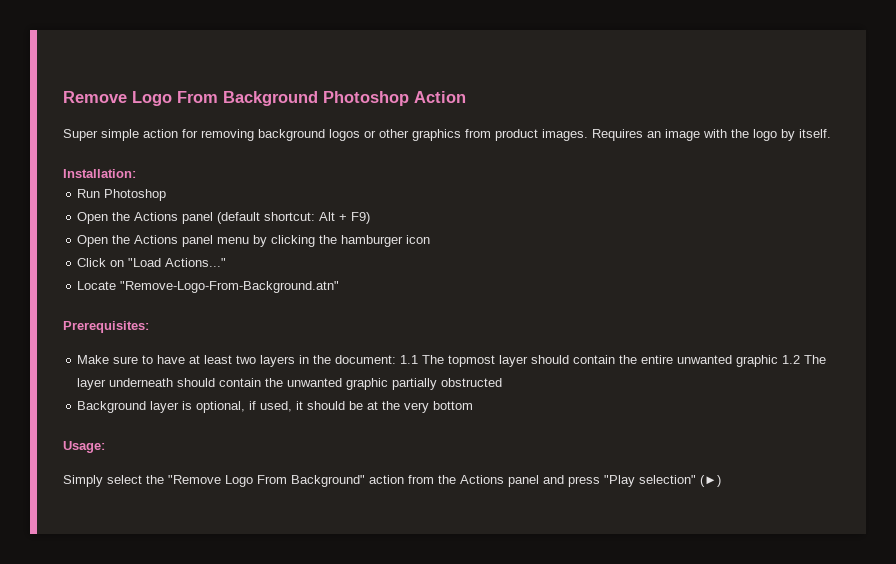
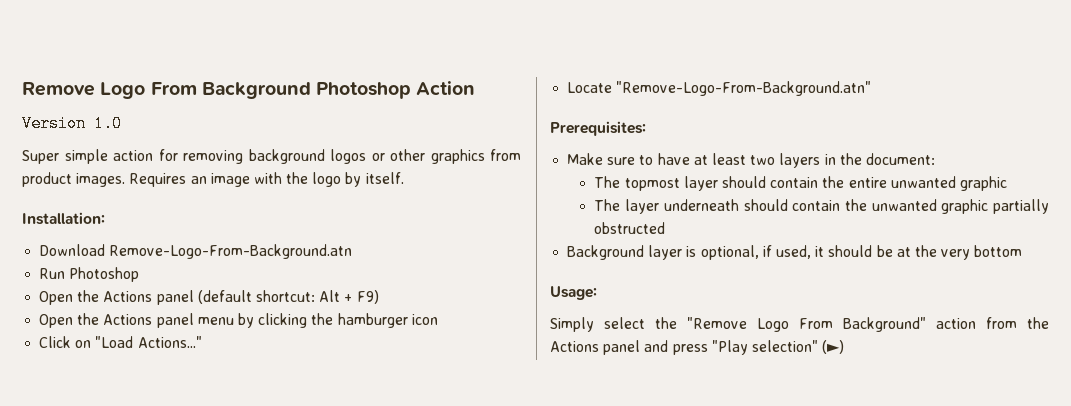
+ Version 1.0
+ Download Remove-Logo-From-Background.atn
- Make sure to have at least two layers in the document: 1.1 The topmost layer should contain the entire unwanted graphic 1.2 The layer underneath should contain the unwanted graphic partially obstructed
+ Make sure to have at least two layers in the document:
+ The topmost layer should contain the entire unwanted graphic
+ The layer underneath should contain the unwanted graphic partially obstructed

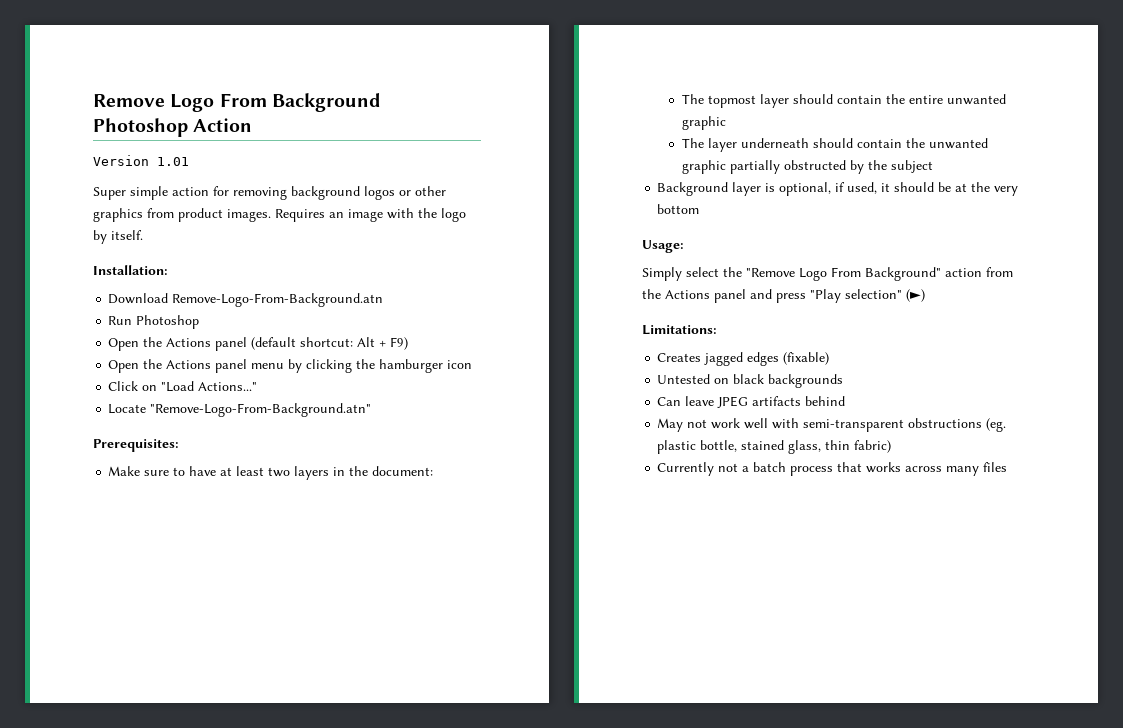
- Version 1.0
+ Version 1.01
- The layer underneath should contain the unwanted graphic partially obstructed
+ The layer underneath should contain the unwanted graphic partially obstructed by the subject
+ Limitations:
+ Creates jagged edges (fixable)
+ Untested on black backgrounds
+ Can leave JPEG artifacts behind
+ May not work well with semi-transparent obstructions (eg. plastic bottle, stained glass, thin fabric)
+ Currently not a batch process that works across many files

